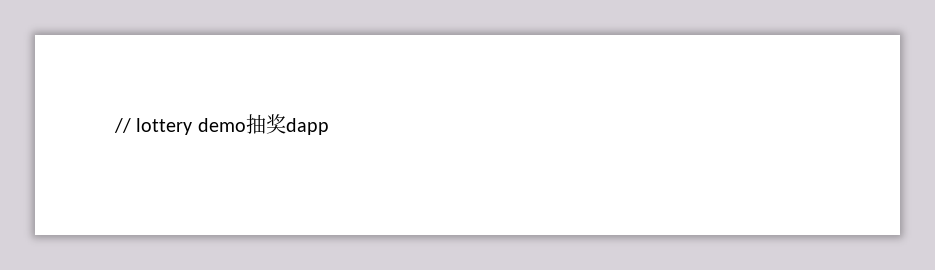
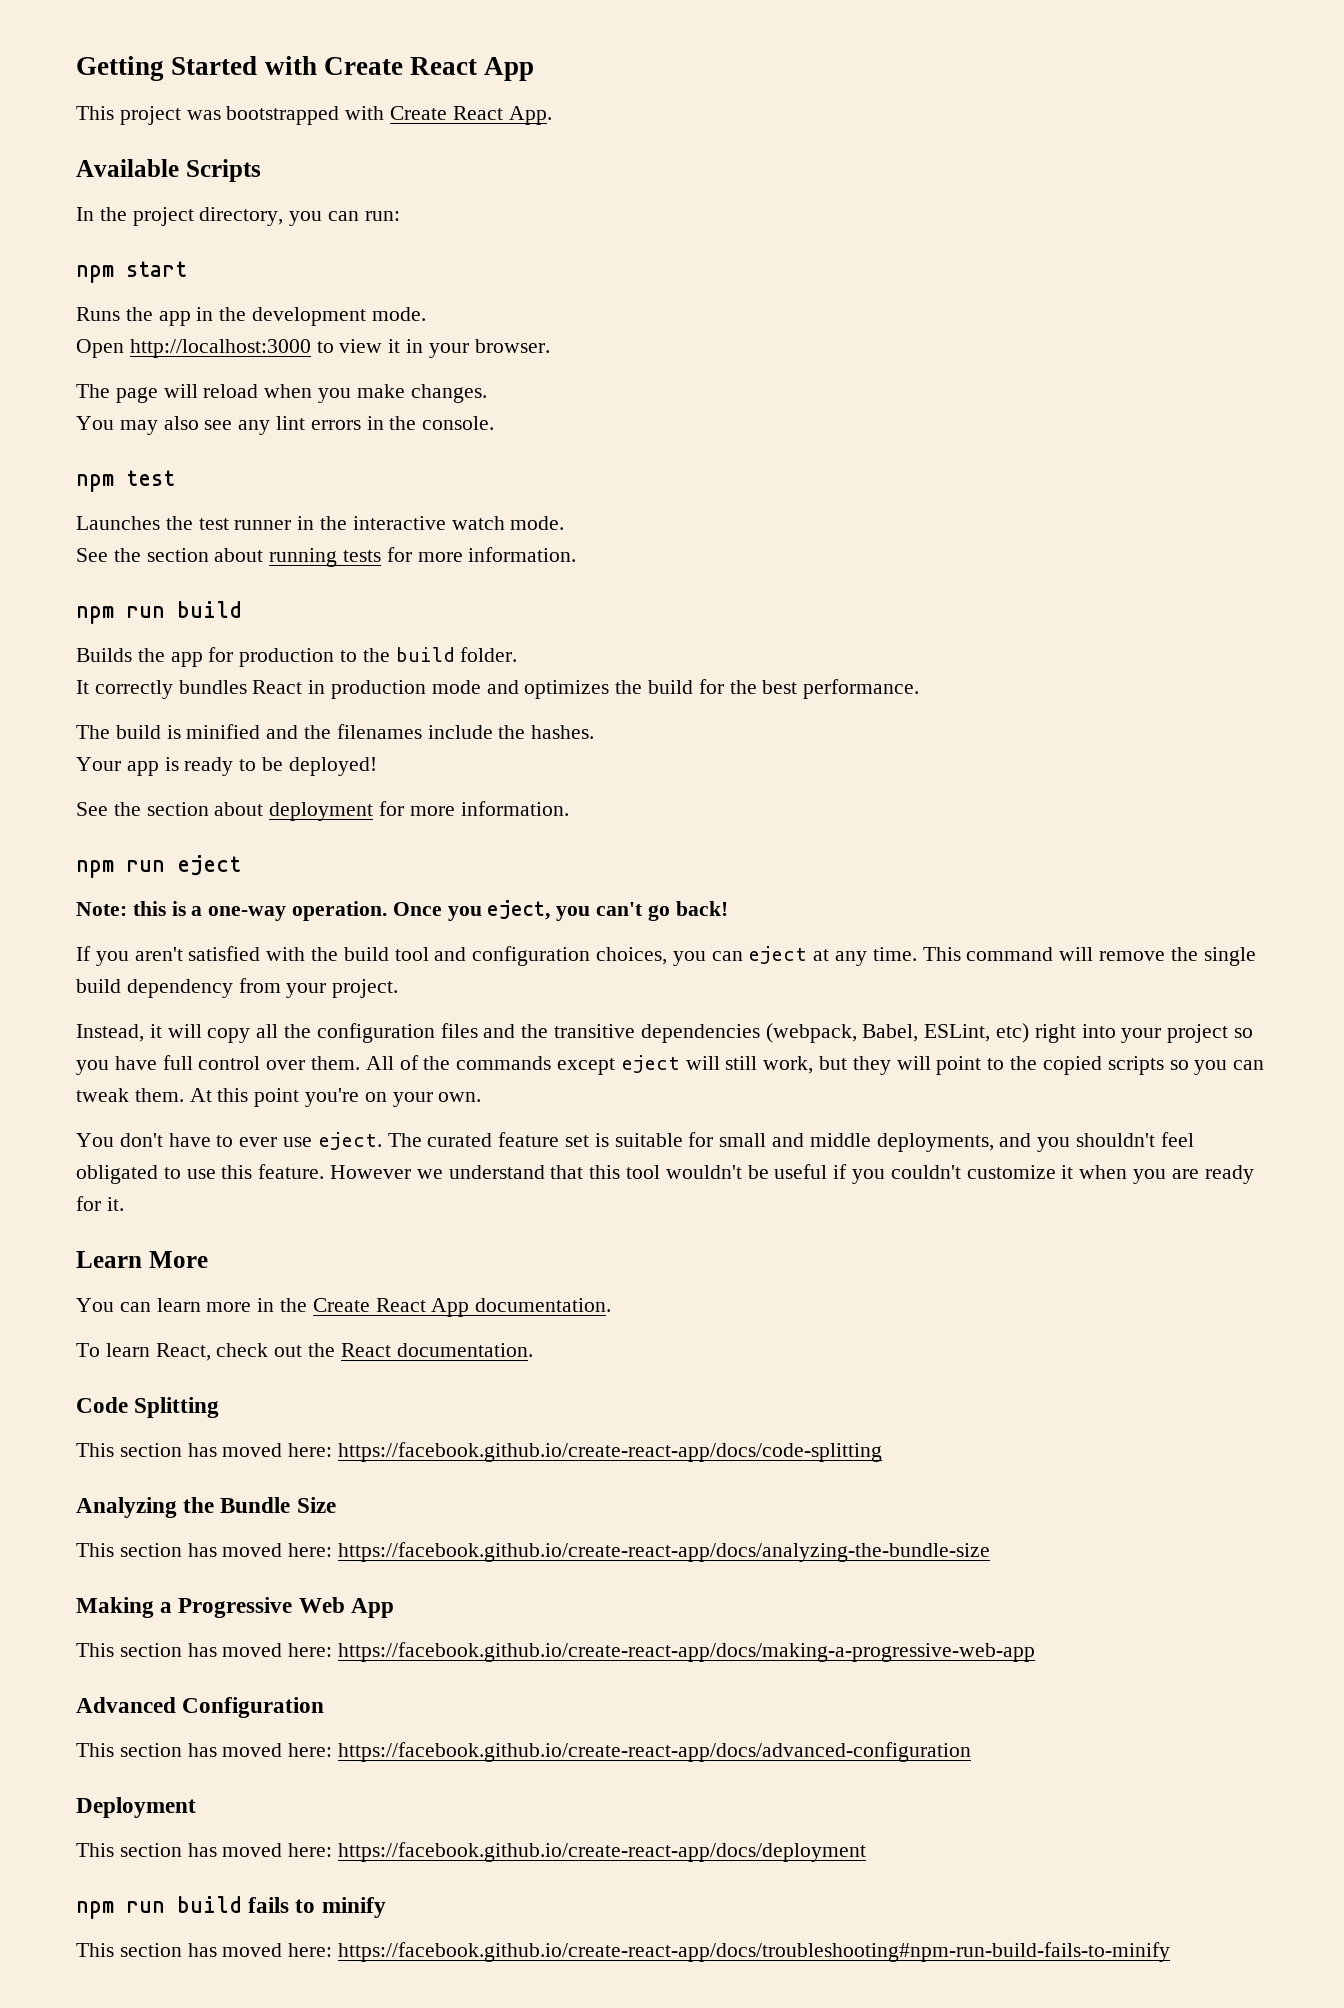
- // lottery demo抽奖dapp
+ Getting Started with Create React App
+ This project was bootstrapped with Create React App.
+ Available Scripts
+ In the project directory, you can run:
+ npm start
+ Runs the app in the development mode.
+ Open http://localhost:3000 to view it in your browser.
+ The page will reload when you make changes.
+ You may also see any lint errors in the console.
+ npm test
+ Launches the test runner in the interactive watch mode.
+ See the section about running tests for more information.
+ npm run build
+ Builds the app for production to the build folder.
+ It correctly bundles React in production mode and optimizes the build for the best performance.
+ The build is minified and the filenames include the hashes.
+ Your app is ready to be deployed!
+ See the section about deployment for more information.
+ npm run eject
+ Note: this is a one-way operation. Once you eject, you can't go back!
+ If you aren't satisfied with the build tool and configuration choices, you can eject at any time. This command will remove the single build dependency from your project.
+ Instead, it will copy all the configuration files and the transitive dependencies (webpack, Babel, ESLint, etc) right into your project so you have full control over them. All of the commands except eject will still work, but they will point to the copied scripts so you can tweak them. At this point you're on your own.
+ You don't have to ever use eject. The curated feature set is suitable for small and middle deployments, and you shouldn't feel obligated to use this feature. However we understand that this tool wouldn't be useful if you couldn't customize it when you are ready for it.
+ Learn More
+ You can learn more in the Create React App documentation.
+ To learn React, check out the React documentation.
+ Code Splitting
+ This section has moved here: https://facebook.github.io/create-react-app/docs/code-splitting
+ Analyzing the Bundle Size
+ This section has moved here: https://facebook.github.io/create-react-app/docs/analyzing-the-bundle-size
+ Making a Progressive Web App
+ This section has moved here: https://facebook.github.io/create-react-app/docs/making-a-progressive-web-app
+ Advanced Configuration
+ This section has moved here: https://facebook.github.io/create-react-app/docs/advanced-configuration
+ Deployment
+ This section has moved here: https://facebook.github.io/create-react-app/docs/deployment
+ npm run build fails to minify
+ This section has moved here: https://facebook.github.io/create-react-app/docs/troubleshooting#npm-run-build-fails-to-minify

